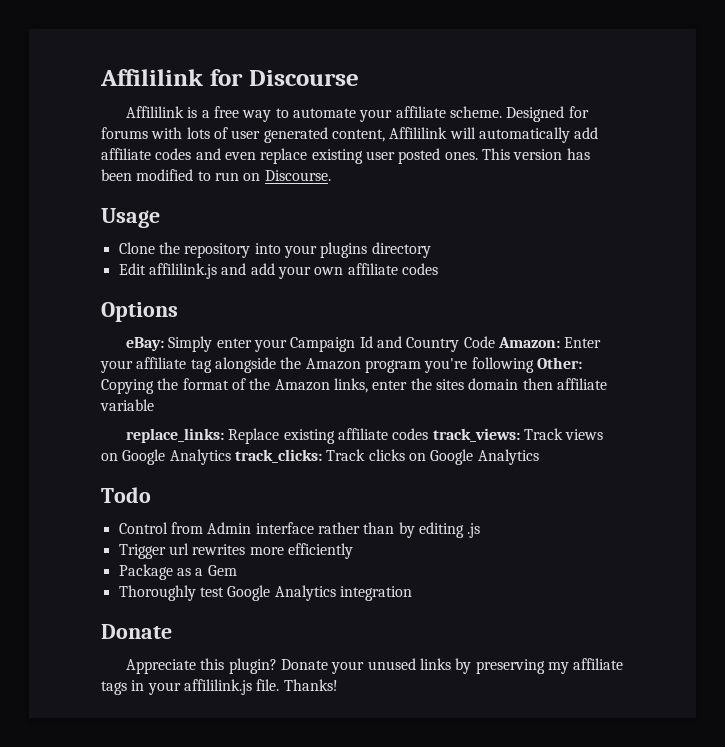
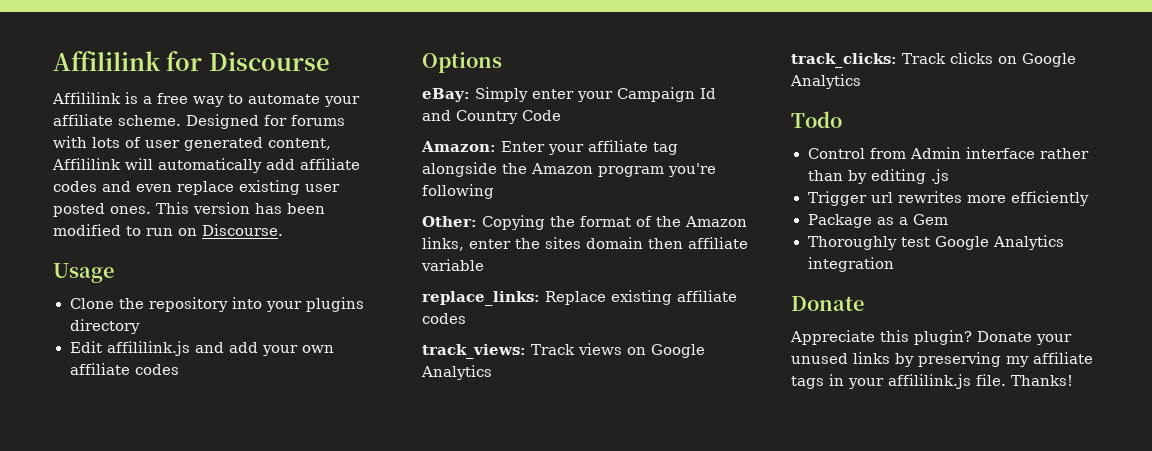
- eBay: Simply enter your Campaign Id and Country Code Amazon: Enter your affiliate tag alongside the Amazon program you're following Other: Copying the format of the Amazon links, enter the sites domain then affiliate variable
+ eBay: Simply enter your Campaign Id and Country Code
+ Amazon: Enter your affiliate tag alongside the Amazon program you're following
+ Other: Copying the format of the Amazon links, enter the sites domain then affiliate variable
- replace_links: Replace existing affiliate codes track_views: Track views on Google Analytics track_clicks: Track clicks on Google Analytics
+ replace_links: Replace existing affiliate codes
+ track_views: Track views on Google Analytics
+ track_clicks: Track clicks on Google Analytics

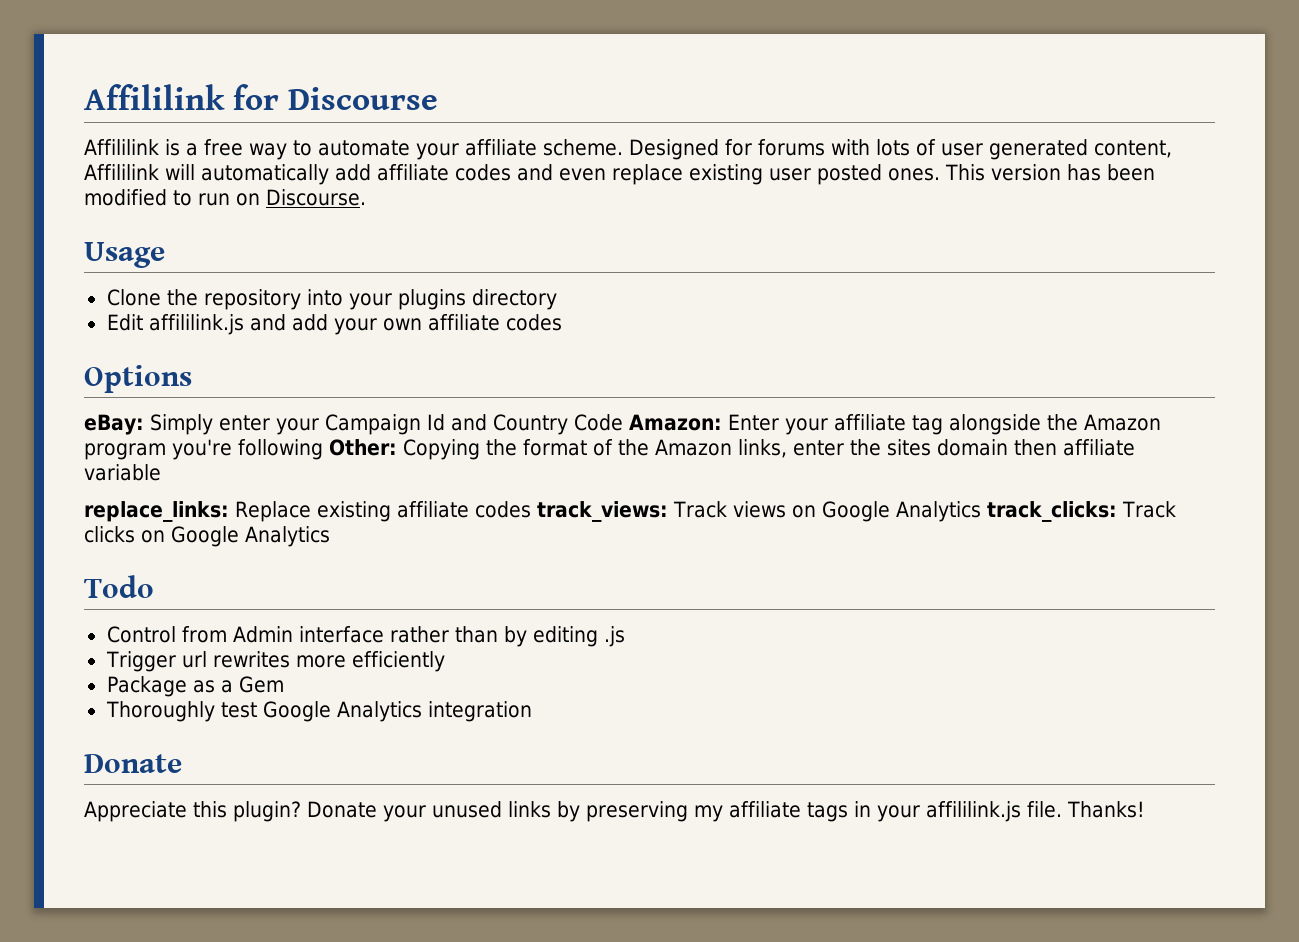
- eBay: Simply enter your Campaign Id and Country Code
- Amazon: Enter your affiliate tag alongside the Amazon program you're following
- Other: Copying the format of the Amazon links, enter the sites domain then affiliate variable
+ eBay: Simply enter your Campaign Id and Country Code Amazon: Enter your affiliate tag alongside the Amazon program you're following Other: Copying the format of the Amazon links, enter the sites domain then affiliate variable
- replace_links: Replace existing affiliate codes
- track_views: Track views on Google Analytics
- track_clicks: Track clicks on Google Analytics
+ replace_links: Replace existing affiliate codes track_views: Track views on Google Analytics track_clicks: Track clicks on Google Analytics

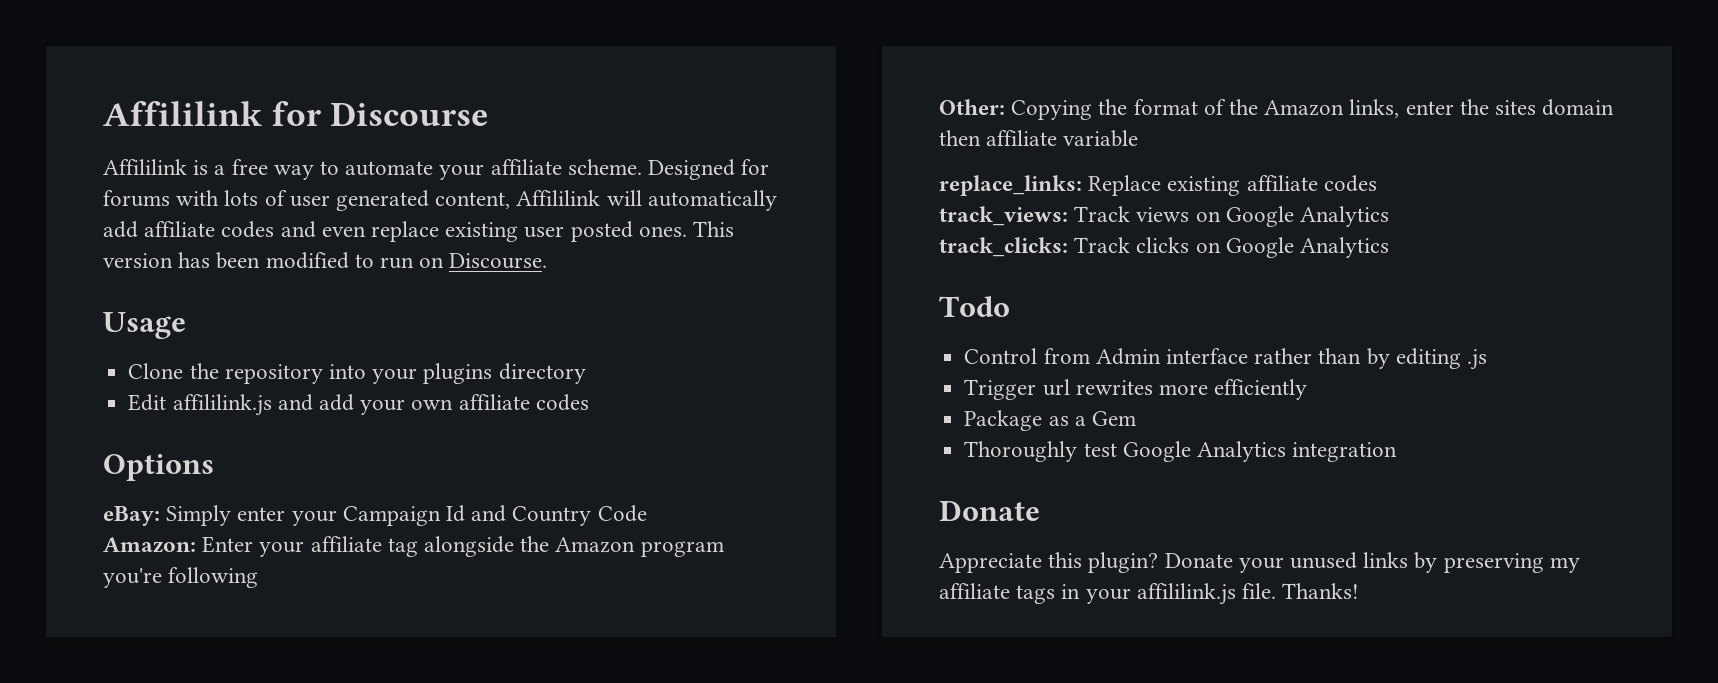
- eBay: Simply enter your Campaign Id and Country Code Amazon: Enter your affiliate tag alongside the Amazon program you're following Other: Copying the format of the Amazon links, enter the sites domain then affiliate variable
+ eBay: Simply enter your Campaign Id and Country Code
+ Amazon: Enter your affiliate tag alongside the Amazon program you're following
+ Other: Copying the format of the Amazon links, enter the sites domain then affiliate variable
- replace_links: Replace existing affiliate codes track_views: Track views on Google Analytics track_clicks: Track clicks on Google Analytics
+ replace_links: Replace existing affiliate codes
+ track_views: Track views on Google Analytics
+ track_clicks: Track clicks on Google Analytics

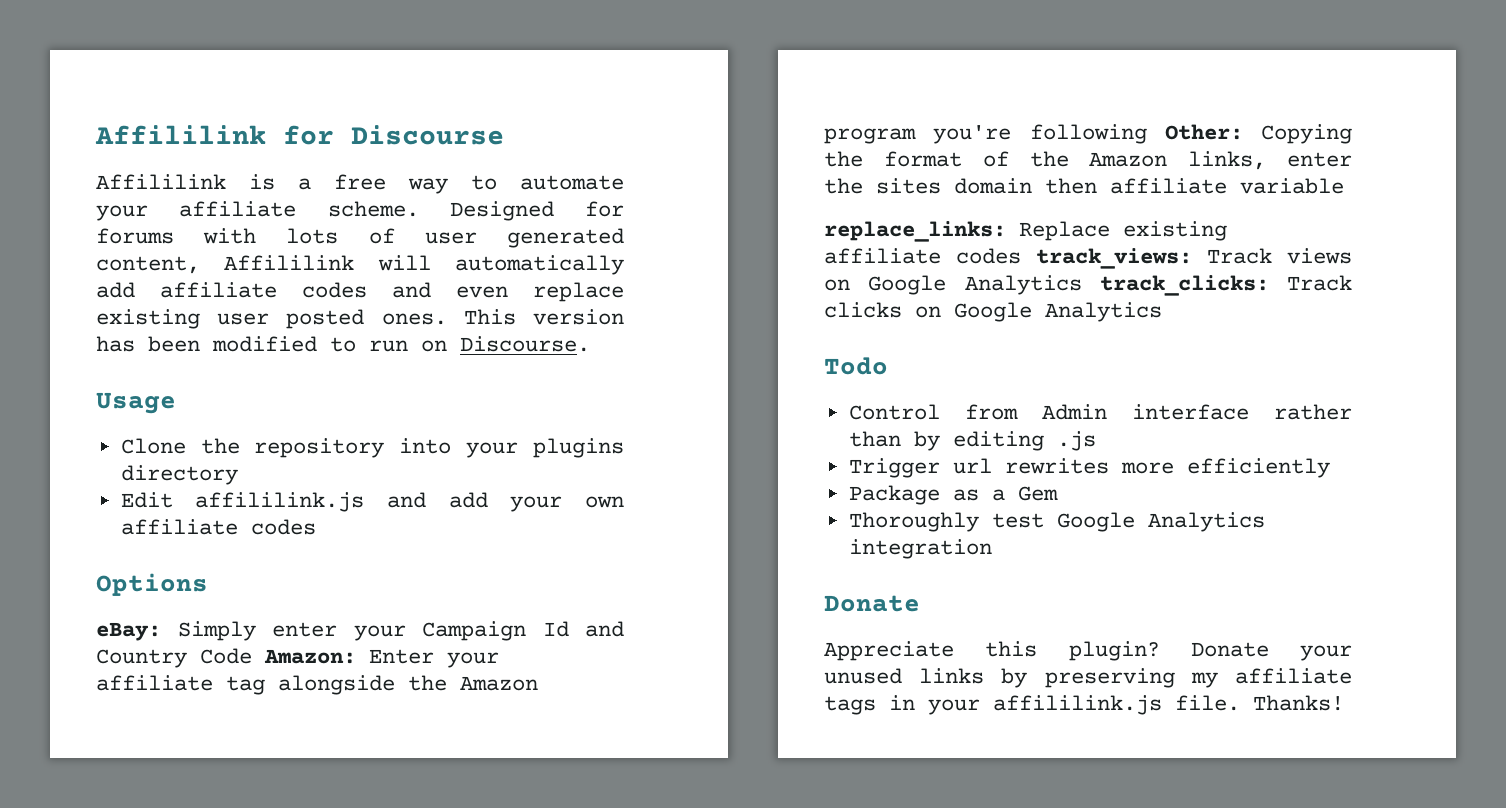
- eBay: Simply enter your Campaign Id and Country Code
- Amazon: Enter your affiliate tag alongside the Amazon program you're following
- Other: Copying the format of the Amazon links, enter the sites domain then affiliate variable
+ eBay: Simply enter your Campaign Id and Country Code Amazon: Enter your affiliate tag alongside the Amazon program you're following Other: Copying the format of the Amazon links, enter the sites domain then affiliate variable
- replace_links: Replace existing affiliate codes
- track_views: Track views on Google Analytics
- track_clicks: Track clicks on Google Analytics
+ replace_links: Replace existing affiliate codes track_views: Track views on Google Analytics track_clicks: Track clicks on Google Analytics

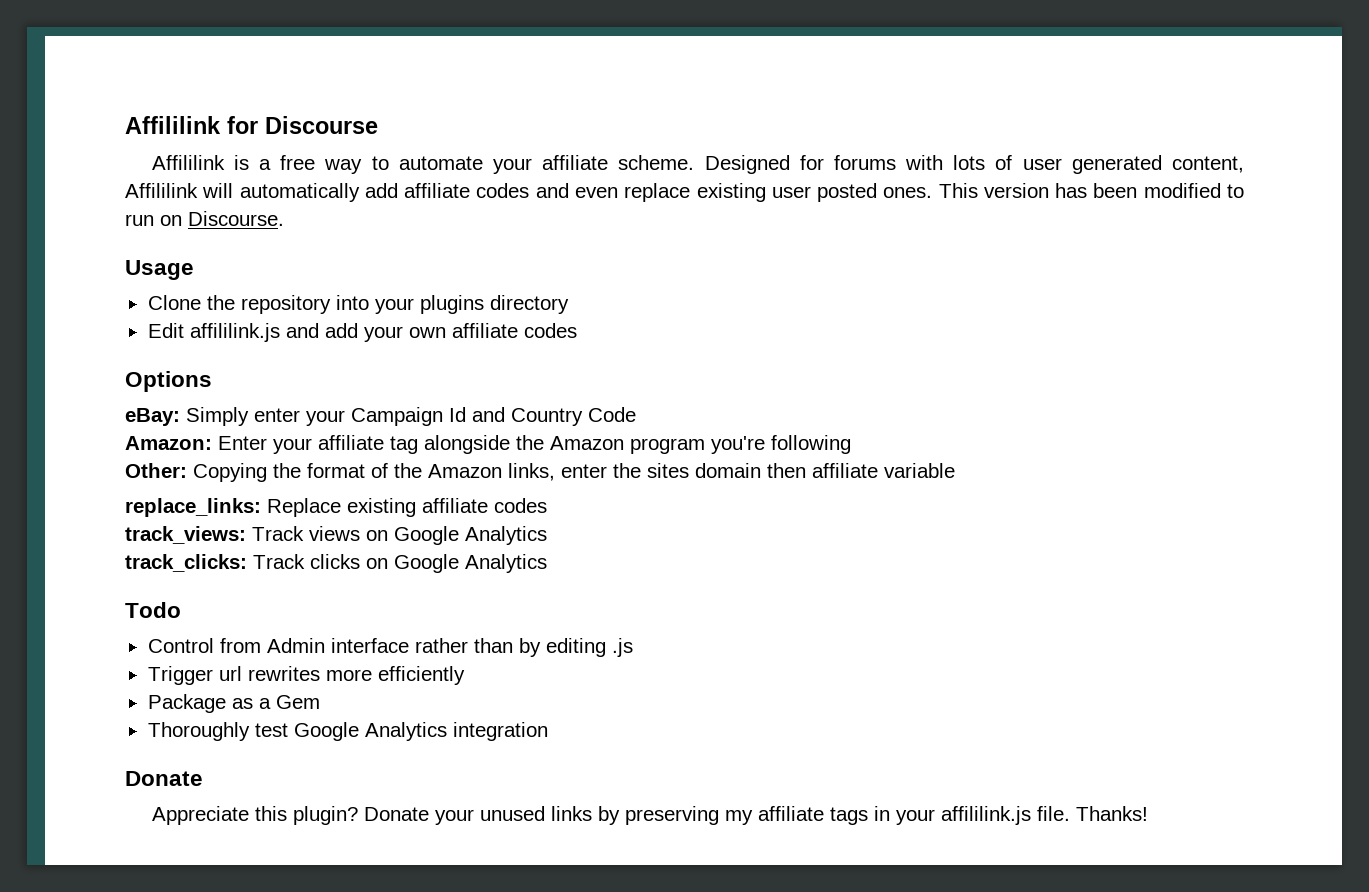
- eBay: Simply enter your Campaign Id and Country Code Amazon: Enter your affiliate tag alongside the Amazon program you're following Other: Copying the format of the Amazon links, enter the sites domain then affiliate variable
+ eBay: Simply enter your Campaign Id and Country Code
+ Amazon: Enter your affiliate tag alongside the Amazon program you're following
+ Other: Copying the format of the Amazon links, enter the sites domain then affiliate variable
- replace_links: Replace existing affiliate codes track_views: Track views on Google Analytics track_clicks: Track clicks on Google Analytics
+ replace_links: Replace existing affiliate codes
+ track_views: Track views on Google Analytics
+ track_clicks: Track clicks on Google Analytics

